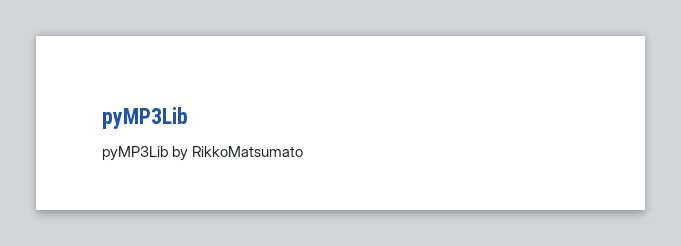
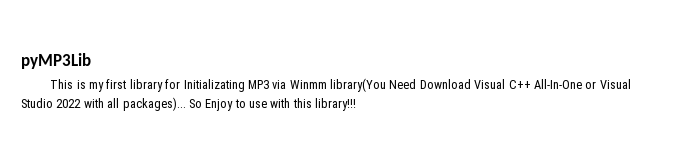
- pyMP3Lib by RikkoMatsumato
+ This is my first library for Initializating MP3 via Winmm library(You Need Download Visual C++ All-In-One or Visual Studio 2022 with all packages)... So Enjoy to use with this library!!!

